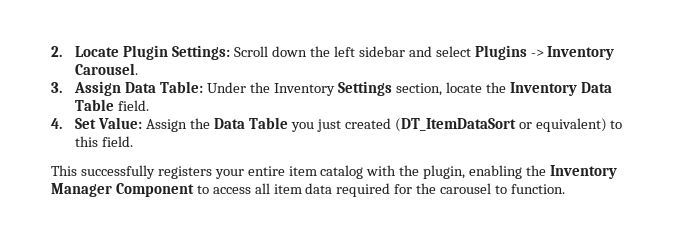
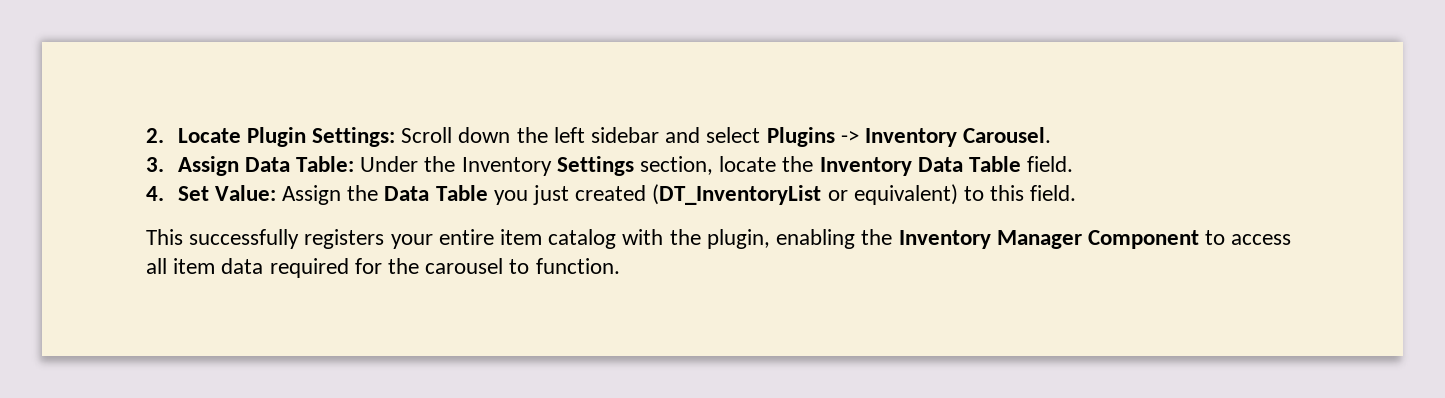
- 4. Set Value: Assign the Data Table you just created (DT_ItemDataSort or equivalent) to this field.
+ 4. Set Value: Assign the Data Table you just created (DT_InventoryList or equivalent) to this field.

